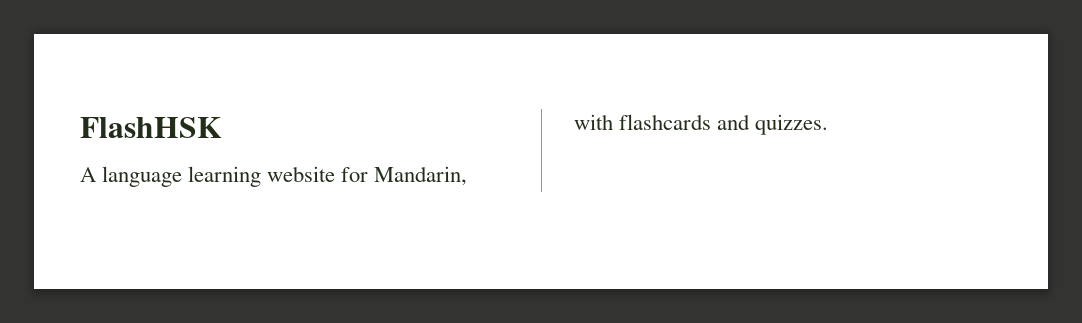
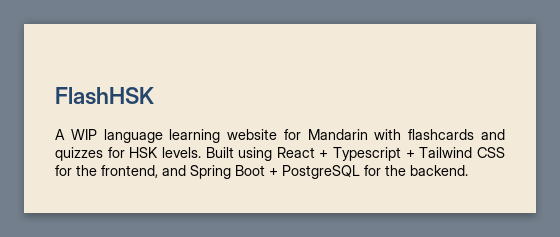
- A language learning website for Mandarin, with flashcards and quizzes.
+ A WIP language learning website for Mandarin with flashcards and quizzes for HSK levels. Built using React + Typescript + Tailwind CSS for the frontend, and Spring Boot + PostgreSQL for the backend.

